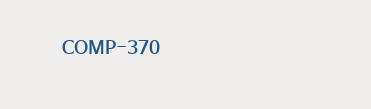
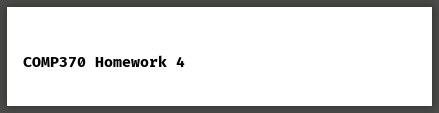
- COMP-370
+ COMP370 Homework 4

